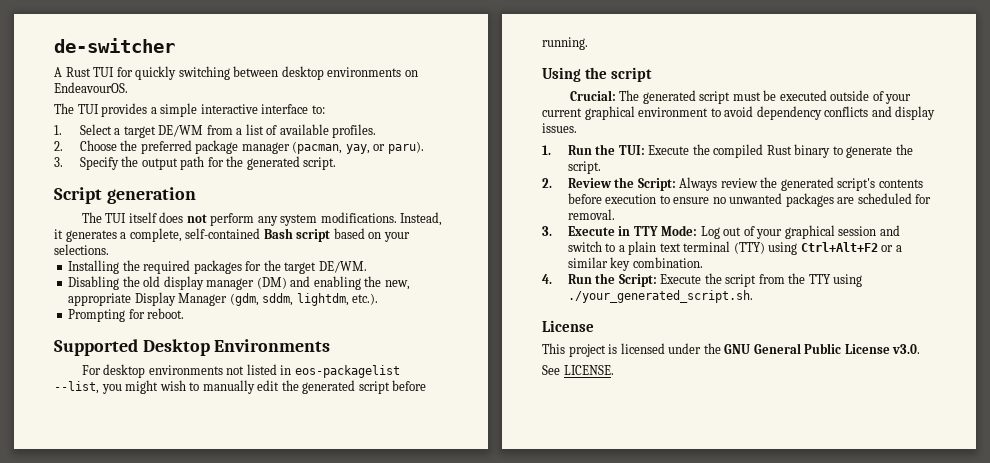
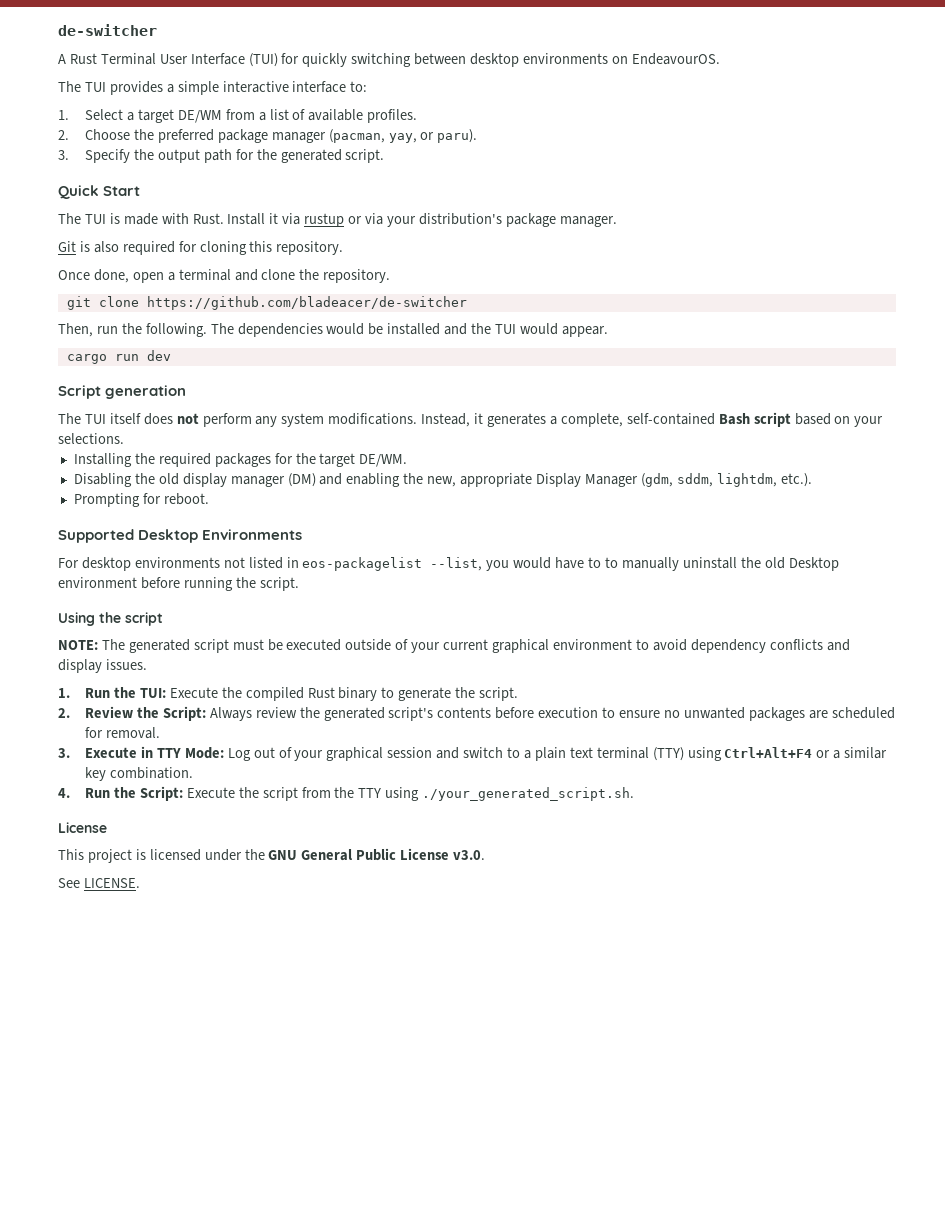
- A Rust TUI for quickly switching between desktop environments on EndeavourOS.
+ A Rust Terminal User Interface (TUI) for quickly switching between desktop environments on EndeavourOS.
+ Quick Start
+ The TUI is made with Rust. Install it via rustup or via your distribution's package manager.
+ Git is also required for cloning this repository.
+ Once done, open a terminal and clone the repository.
+ git clone https://github.com/bladeacer/de-switcher
+ Then, run the following. The dependencies would be installed and the TUI would appear.
+ cargo run dev
- For desktop environments not listed in eos-packagelist --list, you might wish to manually edit the generated script before running.
+ For desktop environments not listed in eos-packagelist --list, you would have to to manually uninstall the old Desktop environment before running the script.
- Crucial: The generated script must be executed outside of your current graphical environment to avoid dependency conflicts and display issues.
+ NOTE: The generated script must be executed outside of your current graphical environment to avoid dependency conflicts and display issues.
- 3. Execute in TTY Mode: Log out of your graphical session and switch to a plain text terminal (TTY) using Ctrl+Alt+F2 or a similar key combination.
+ 3. Execute in TTY Mode: Log out of your graphical session and switch to a plain text terminal (TTY) using Ctrl+Alt+F4 or a similar key combination.

